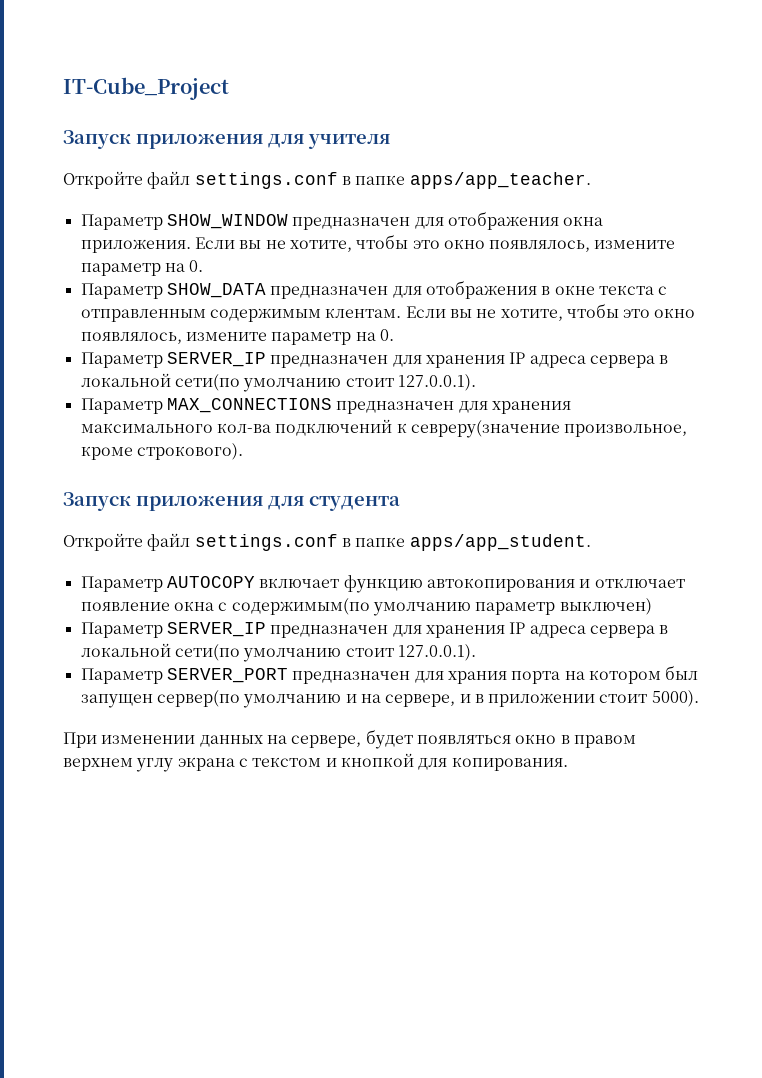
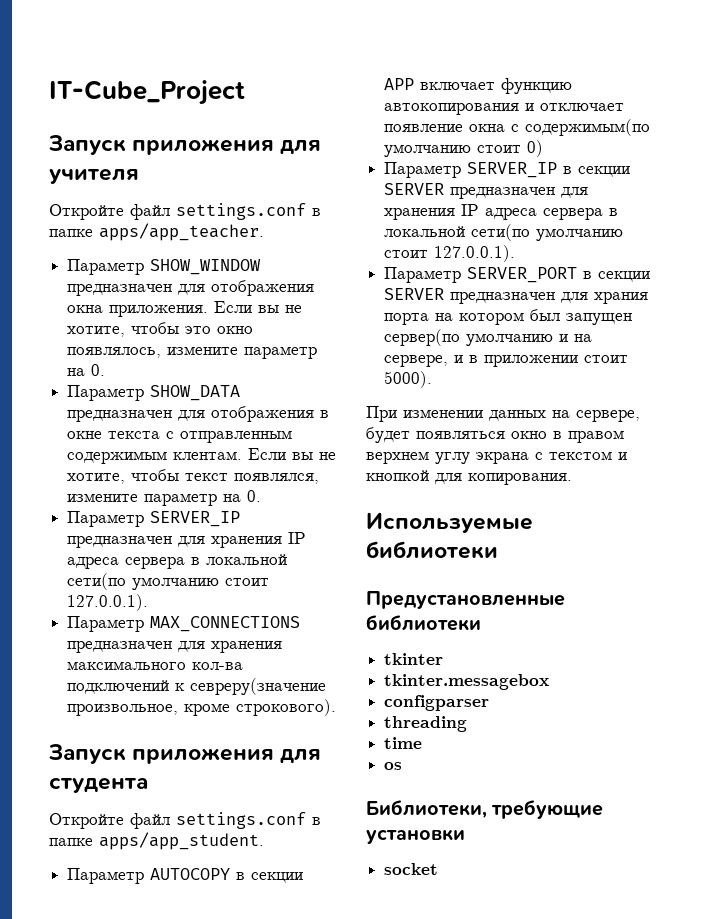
- Параметр SHOW_DATA предназначен для отображения в окне текста с отправленным содержимым клентам. Если вы не хотите, чтобы это окно появлялось, измените параметр на 0.
+ Параметр SHOW_DATA предназначен для отображения в окне текста с отправленным содержимым клентам. Если вы не хотите, чтобы текст появлялся, измените параметр на 0.
- Параметр AUTOCOPY включает функцию автокопирования и отключает появление окна с содержимым(по умолчанию параметр выключен)
- Параметр SERVER_IP предназначен для хранения IP адреса сервера в локальной сети(по умолчанию стоит 127.0.0.1).
+ Параметр AUTOCOPY в секции APP включает функцию автокопирования и отключает появление окна с содержимым(по умолчанию стоит 0)
+ Параметр SERVER_IP в секции SERVER предназначен для хранения IP адреса сервера в локальной сети(по умолчанию стоит 127.0.0.1).
- Параметр SERVER_PORT предназначен для храния порта на котором был запущен сервер(по умолчанию и на сервере, и в приложении стоит 5000).
+ Параметр SERVER_PORT в секции SERVER предназначен для храния порта на котором был запущен сервер(по умолчанию и на сервере, и в приложении стоит 5000).
+ Используемые библиотеки
+ Предустановленные библиотеки
+ tkinter
+ tkinter.messagebox
+ configparser
+ threading
+ time
+ os
+ Библиотеки, требующие установки
+ socket

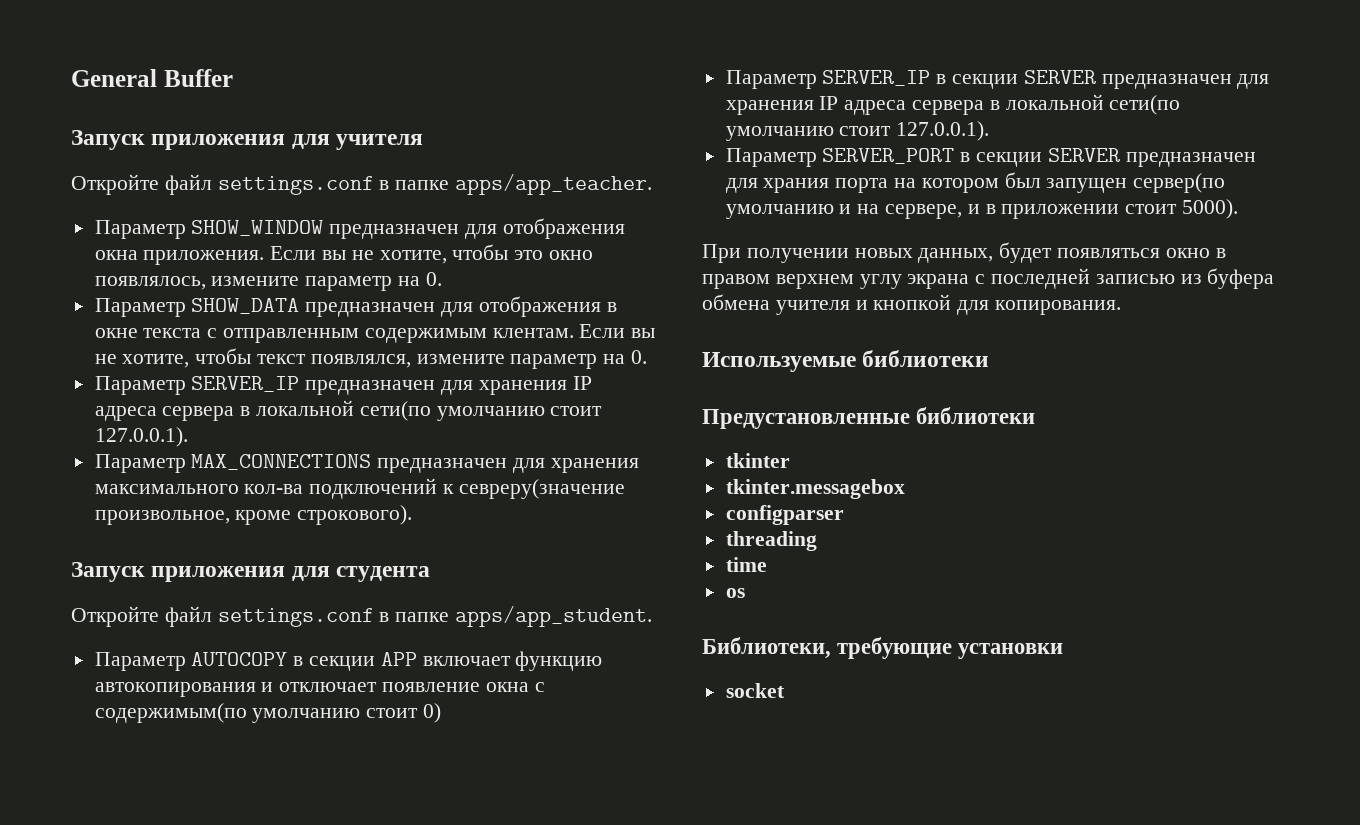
- IT-Cube_Project
+ General Buffer
- При изменении данных на сервере, будет появляться окно в правом верхнем углу экрана с текстом и кнопкой для копирования.
+ При получении новых данных, будет появляться окно в правом верхнем углу экрана с последней записью из буфера обмена учителя и кнопкой для копирования.

